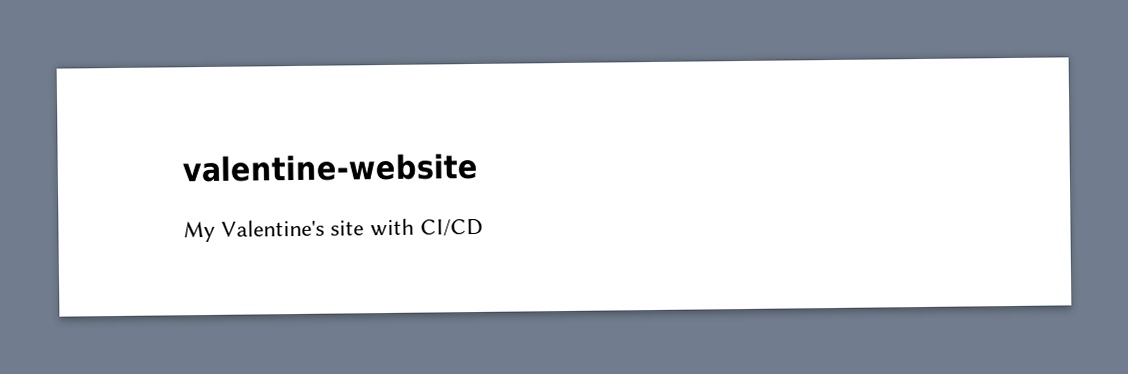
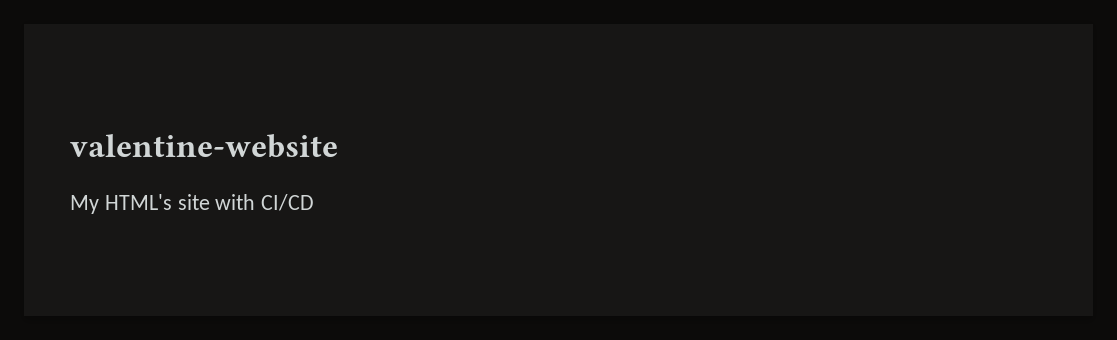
- My Valentine's site with CI/CD
+ My HTML's site with CI/CD

